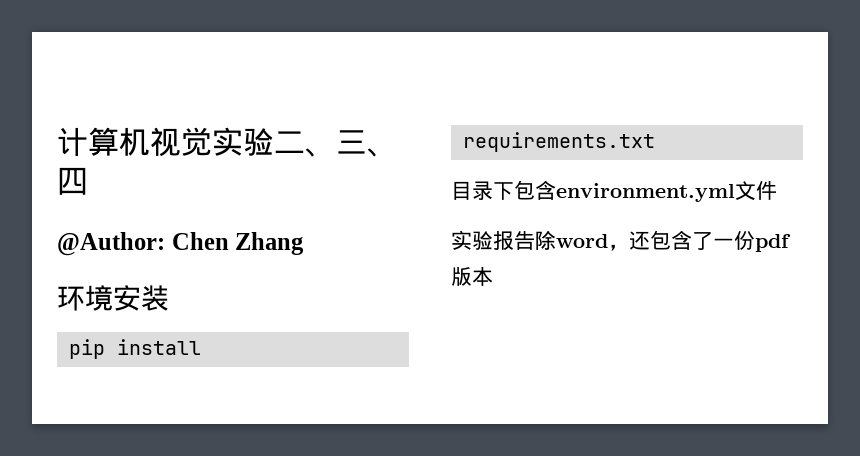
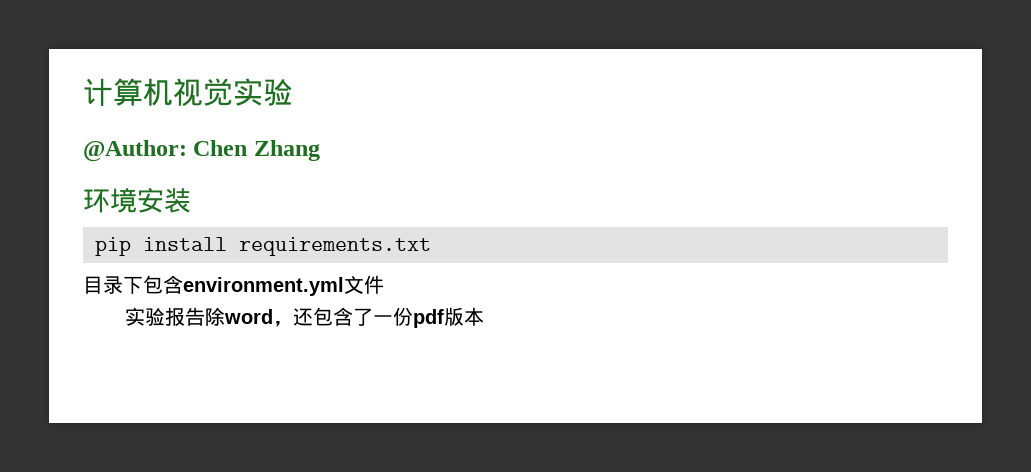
- 计算机视觉实验二、三、四
+ 计算机视觉实验

